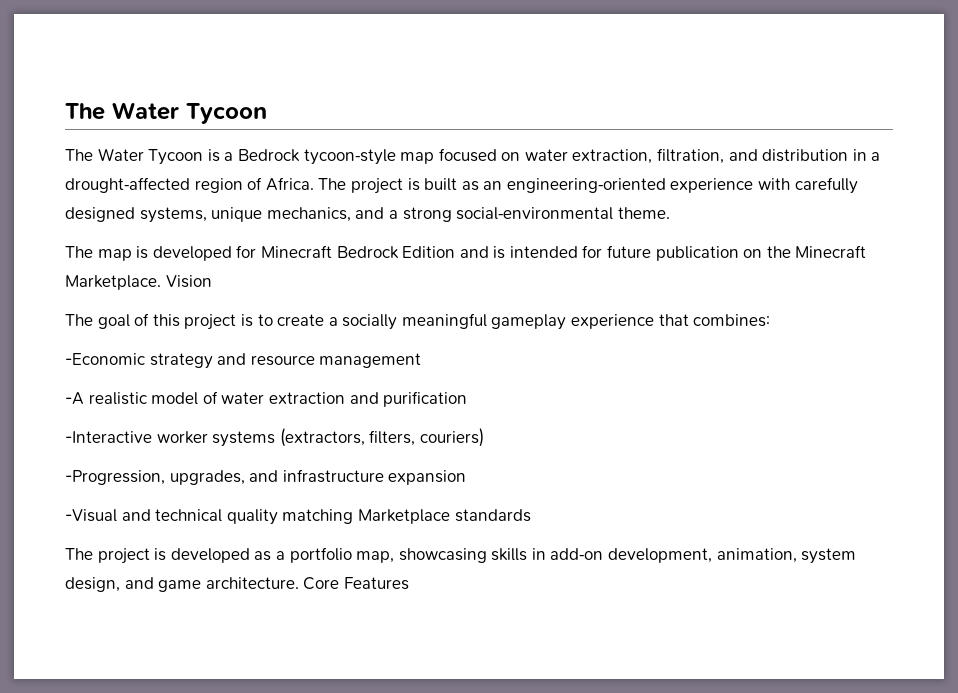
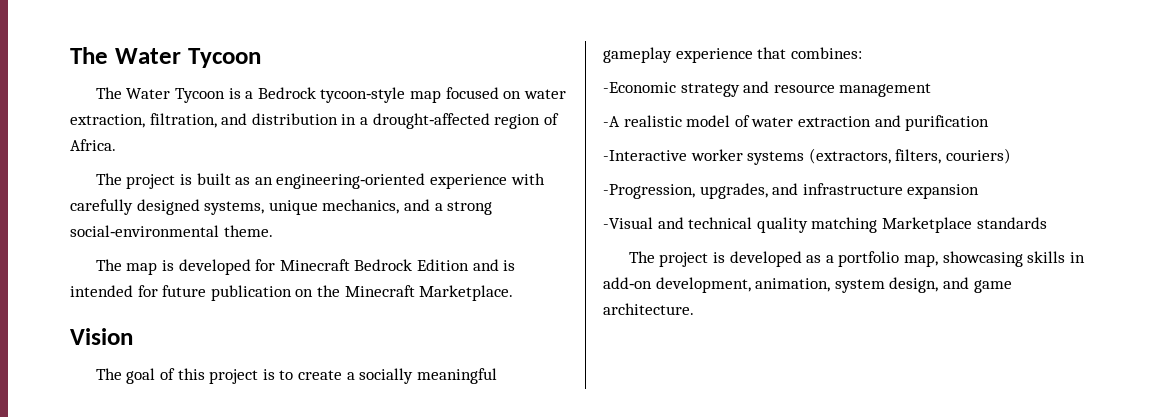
- The Water Tycoon is a Bedrock tycoon‑style map focused on water extraction, filtration, and distribution in a drought‑affected region of Africa. The project is built as an engineering‑oriented experience with carefully designed systems, unique mechanics, and a strong social‑environmental theme.
+ The Water Tycoon is a Bedrock tycoon‑style map focused on water extraction, filtration, and distribution in a drought‑affected region of Africa.
+ The project is built as an engineering‑oriented experience with carefully designed systems, unique mechanics, and a strong social‑environmental theme.
- The map is developed for Minecraft Bedrock Edition and is intended for future publication on the Minecraft Marketplace. Vision
+ The map is developed for Minecraft Bedrock Edition and is intended for future publication on the Minecraft Marketplace.
+ Vision
- Core Features

